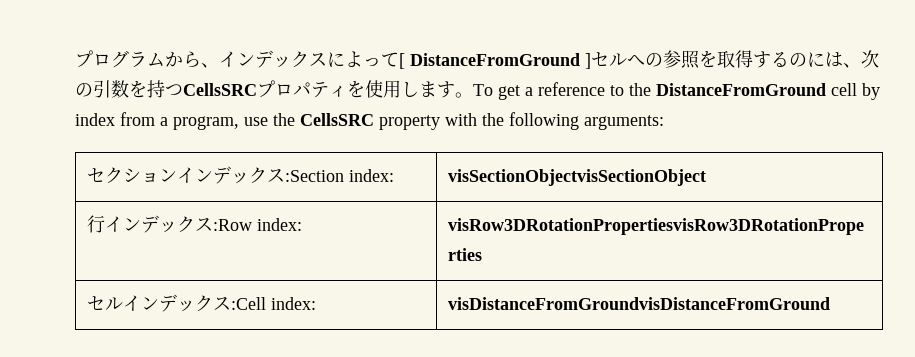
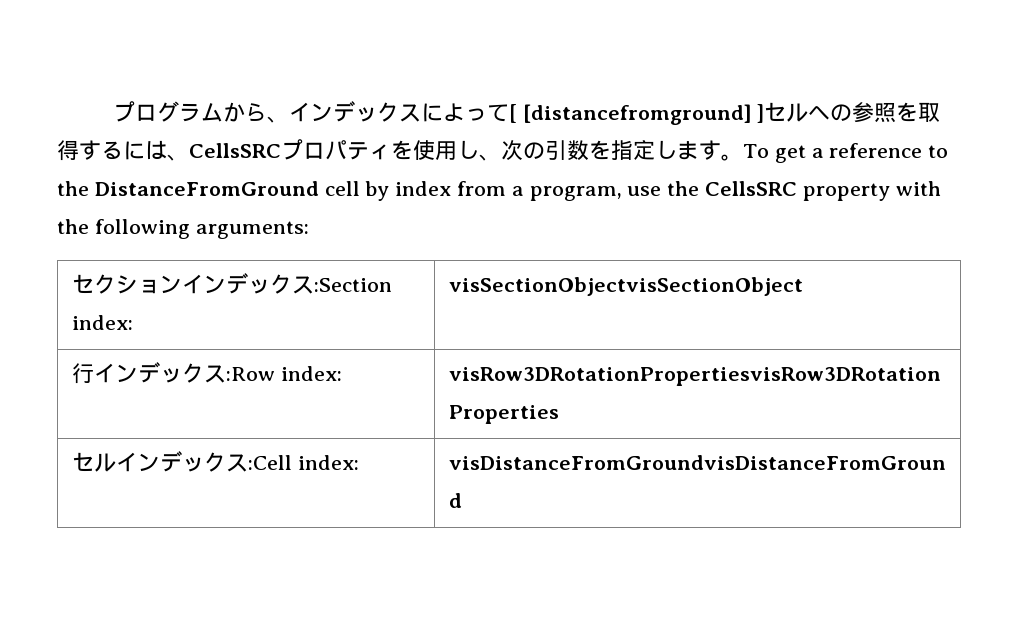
- プログラムから、インデックスによって[ DistanceFromGround ]セルへの参照を取得するのには、次の引数を持つCellsSRCプロパティを使用します。
+ プログラムから、インデックスによって[ [distancefromground] ]セルへの参照を取得するには、CellsSRCプロパティを使用し、次の引数を指定します。

